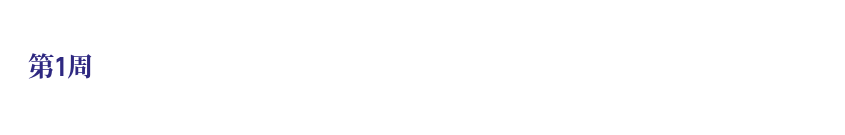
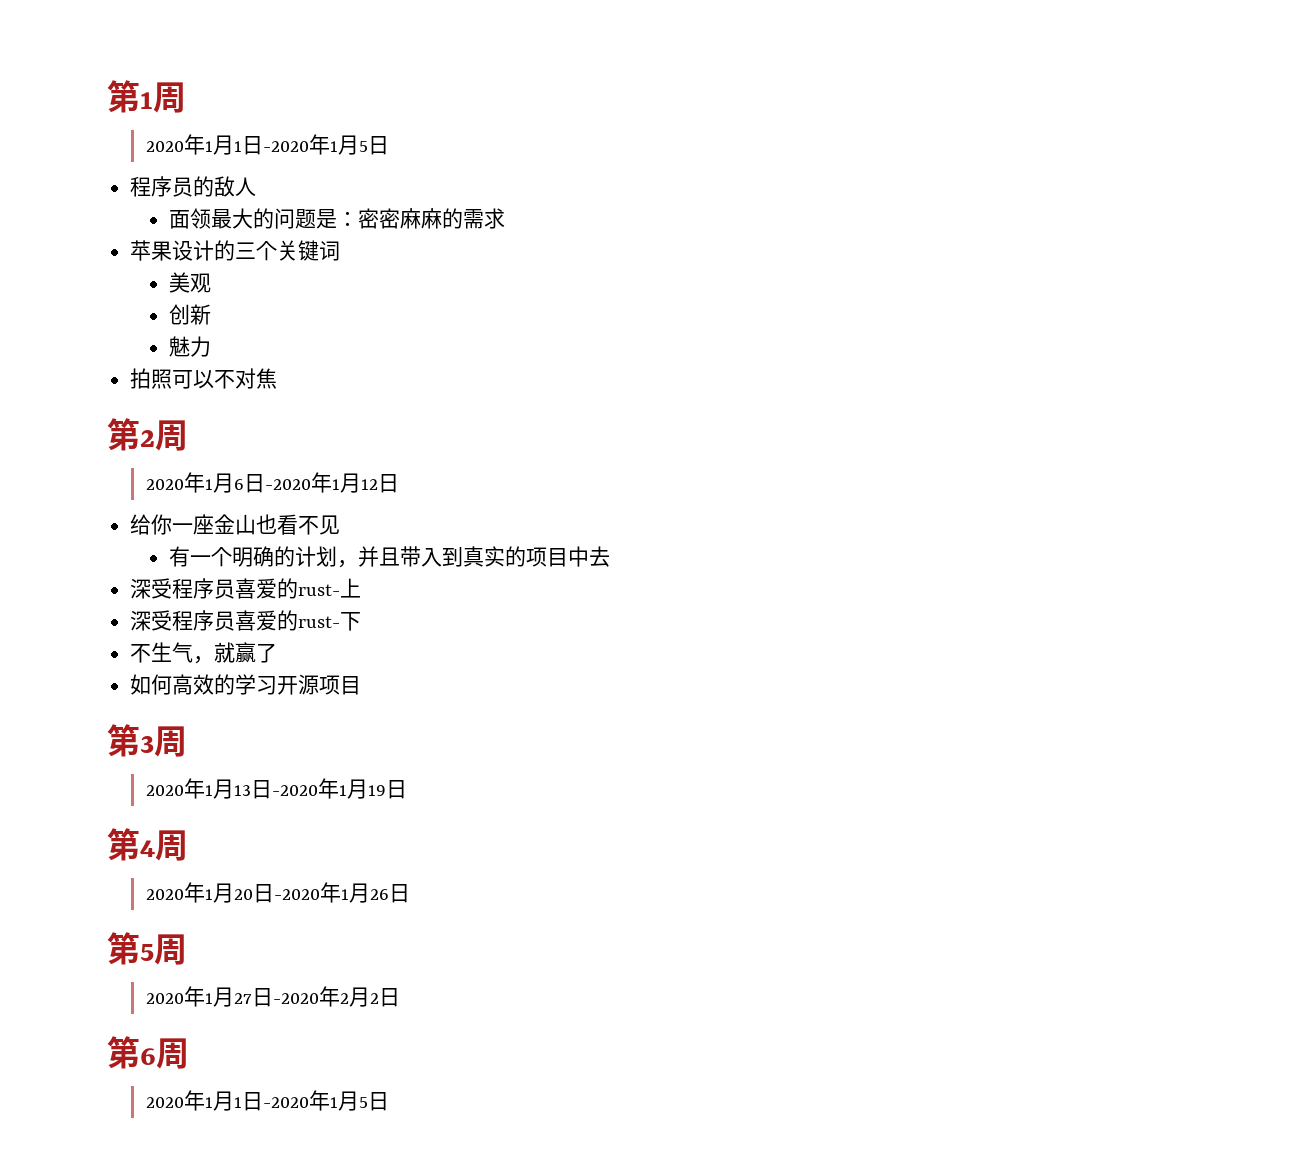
  第1周
+ 2020年1月1日-2020年1月5日
+ 程序员的敌人
+ 面领最大的问题是：密密麻麻的需求
+ 苹果设计的三个关键词
+ 美观
+ 创新
+ 魅力
+ 拍照可以不对焦
+ 第2周
+ 2020年1月6日-2020年1月12日
+ 给你一座金山也看不见
+ 有一个明确的计划，并且带入到真实的项目中去
+ 深受程序员喜爱的rust-上
+ 深受程序员喜爱的rust-下
+ 不生气，就赢了
+ 如何高效的学习开源项目
+ 第3周
+ 2020年1月13日-2020年1月19日
+ 第4周
+ 2020年1月20日-2020年1月26日
+ 第5周
+ 2020年1月27日-2020年2月2日
+ 第6周
+ 2020年1月1日-2020年1月5日

